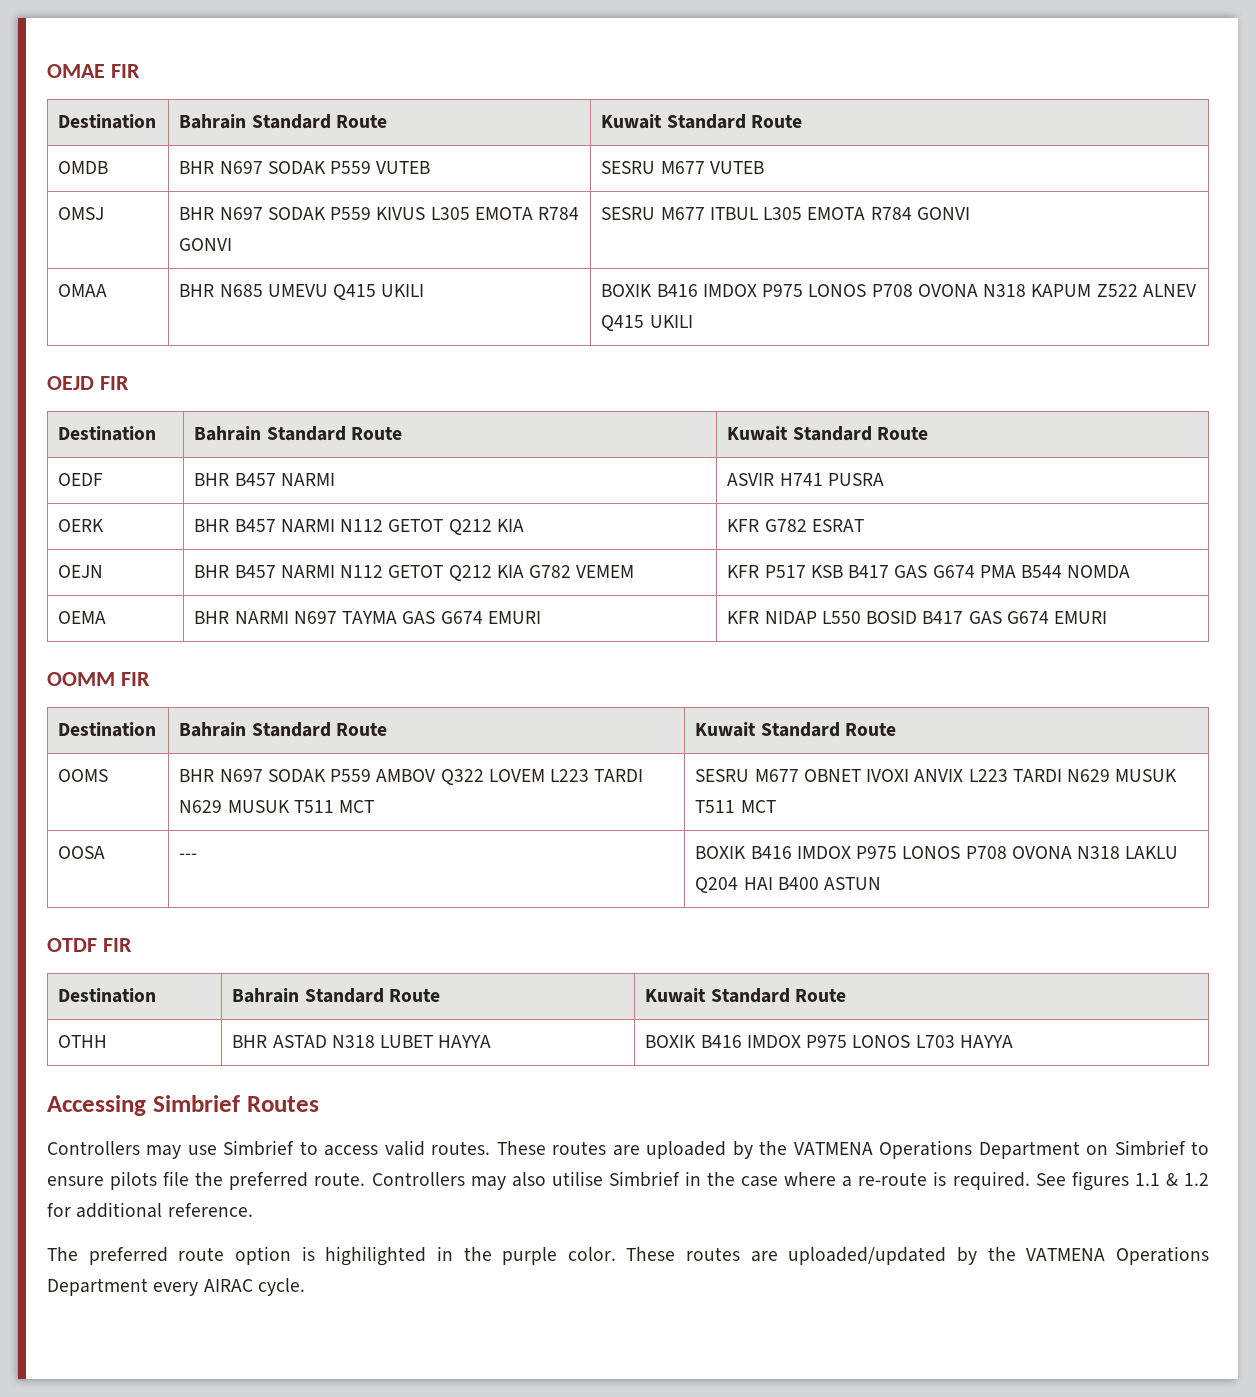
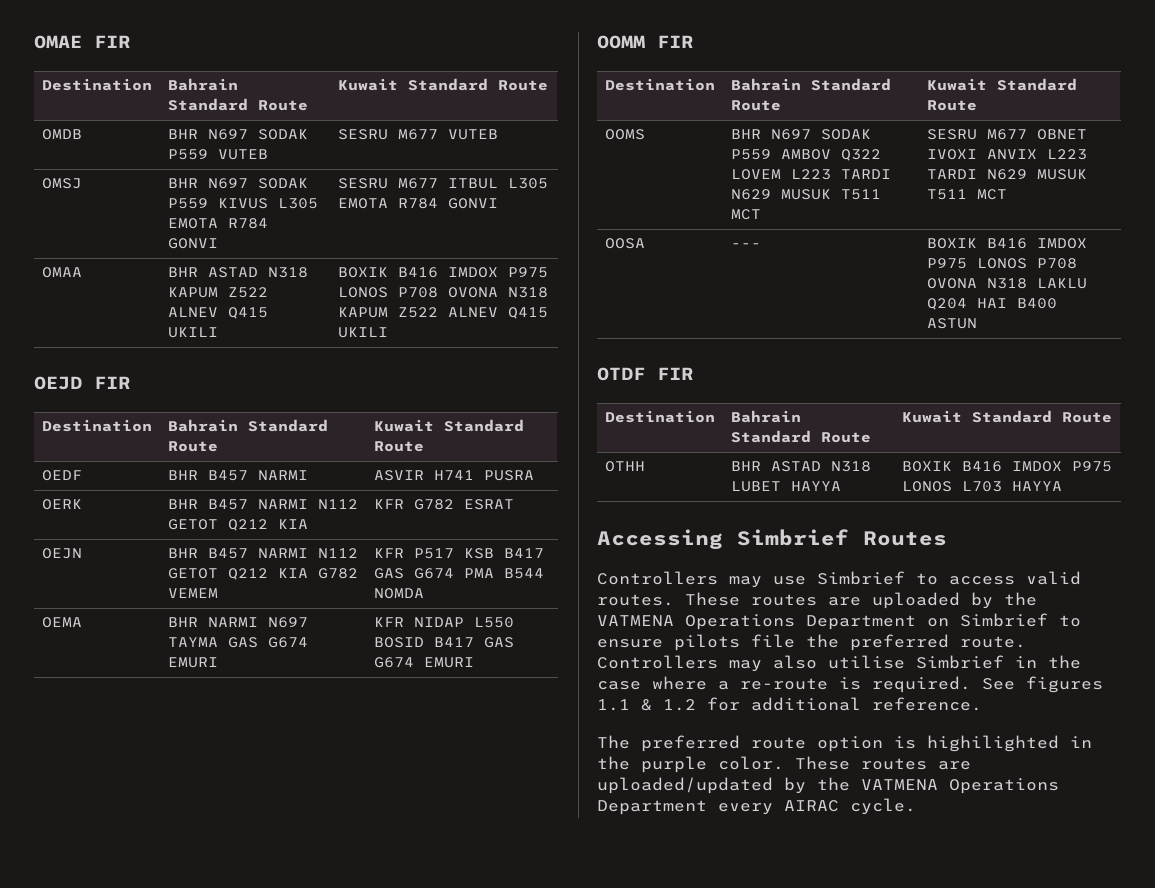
- OMAA | BHR N685 UMEVU Q415 UKILI | BOXIK B416 IMDOX P975 LONOS P708 OVONA N318 KAPUM Z522 ALNEV Q415 UKILI
+ OMAA | BHR ASTAD N318 KAPUM Z522 ALNEV Q415 UKILI | BOXIK B416 IMDOX P975 LONOS P708 OVONA N318 KAPUM Z522 ALNEV Q415 UKILI

